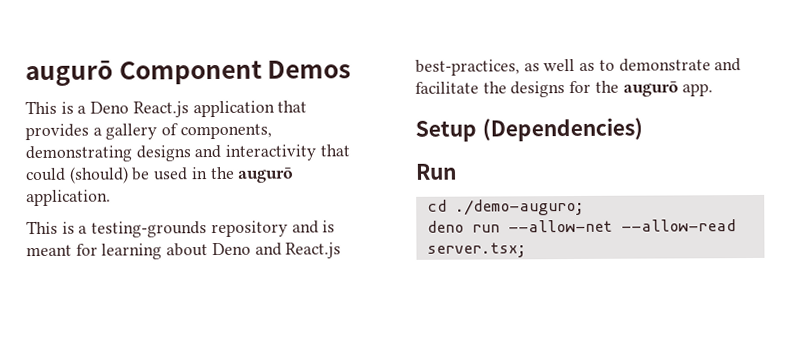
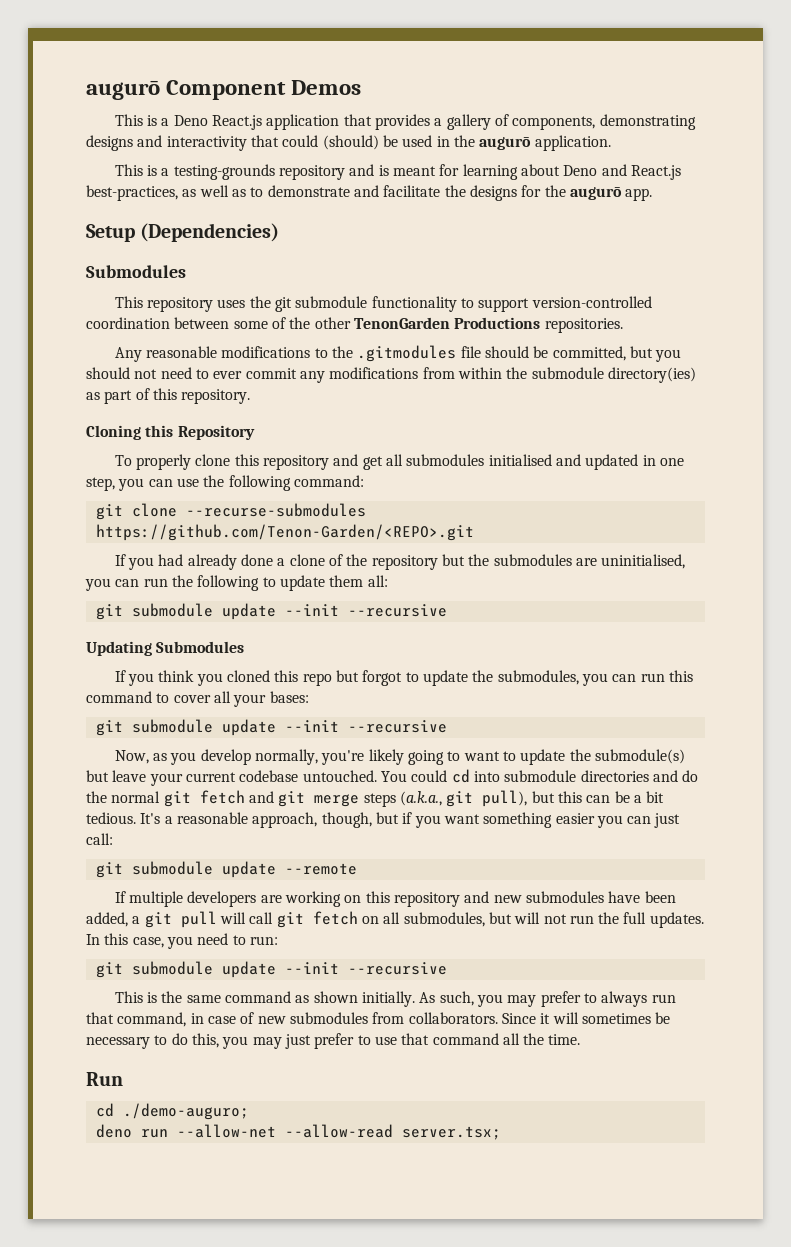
  Setup (Dependencies)
+ Submodules
+ This repository uses the git submodule functionality to support version-controlled coordination between some of the other TenonGarden Productions repositories.
+ Any reasonable modifications to the .gitmodules file should be committed, but you should not need to ever commit any modifications from within the submodule directory(ies) as part of this repository.
+ Cloning this Repository
+ To properly clone this repository and get all submodules initialised and updated in one step, you can use the following command:
+ git clone --recurse-submodules https://github.com/Tenon-Garden/<REPO>.git
+ If you had already done a clone of the repository but the submodules are uninitialised, you can run the following to update them all:
+ git submodule update --init --recursive
+ Updating Submodules
+ If you think you cloned this repo but forgot to update the submodules, you can run this command to cover all your bases:
+ git submodule update --init --recursive
+ Now, as you develop normally, you're likely going to want to update the submodule(s) but leave your current codebase untouched. You could cd into submodule directories and do the normal git fetch and git merge steps (a.k.a., git pull), but this can be a bit tedious. It's a reasonable approach, though, but if you want something easier you can just call:
+ git submodule update --remote
+ If multiple developers are working on this repository and new submodules have been added, a git pull will call git fetch on all submodules, but will not run the full updates. In this case, you need to run:
+ git submodule update --init --recursive
+ This is the same command as shown initially. As such, you may prefer to always run that command, in case of new submodules from collaborators. Since it will sometimes be necessary to do this, you may just prefer to use that command all the time.

